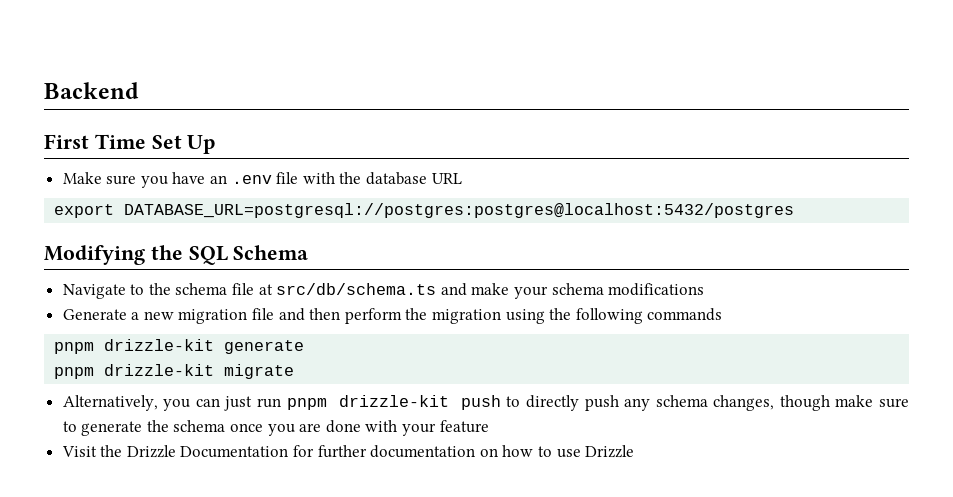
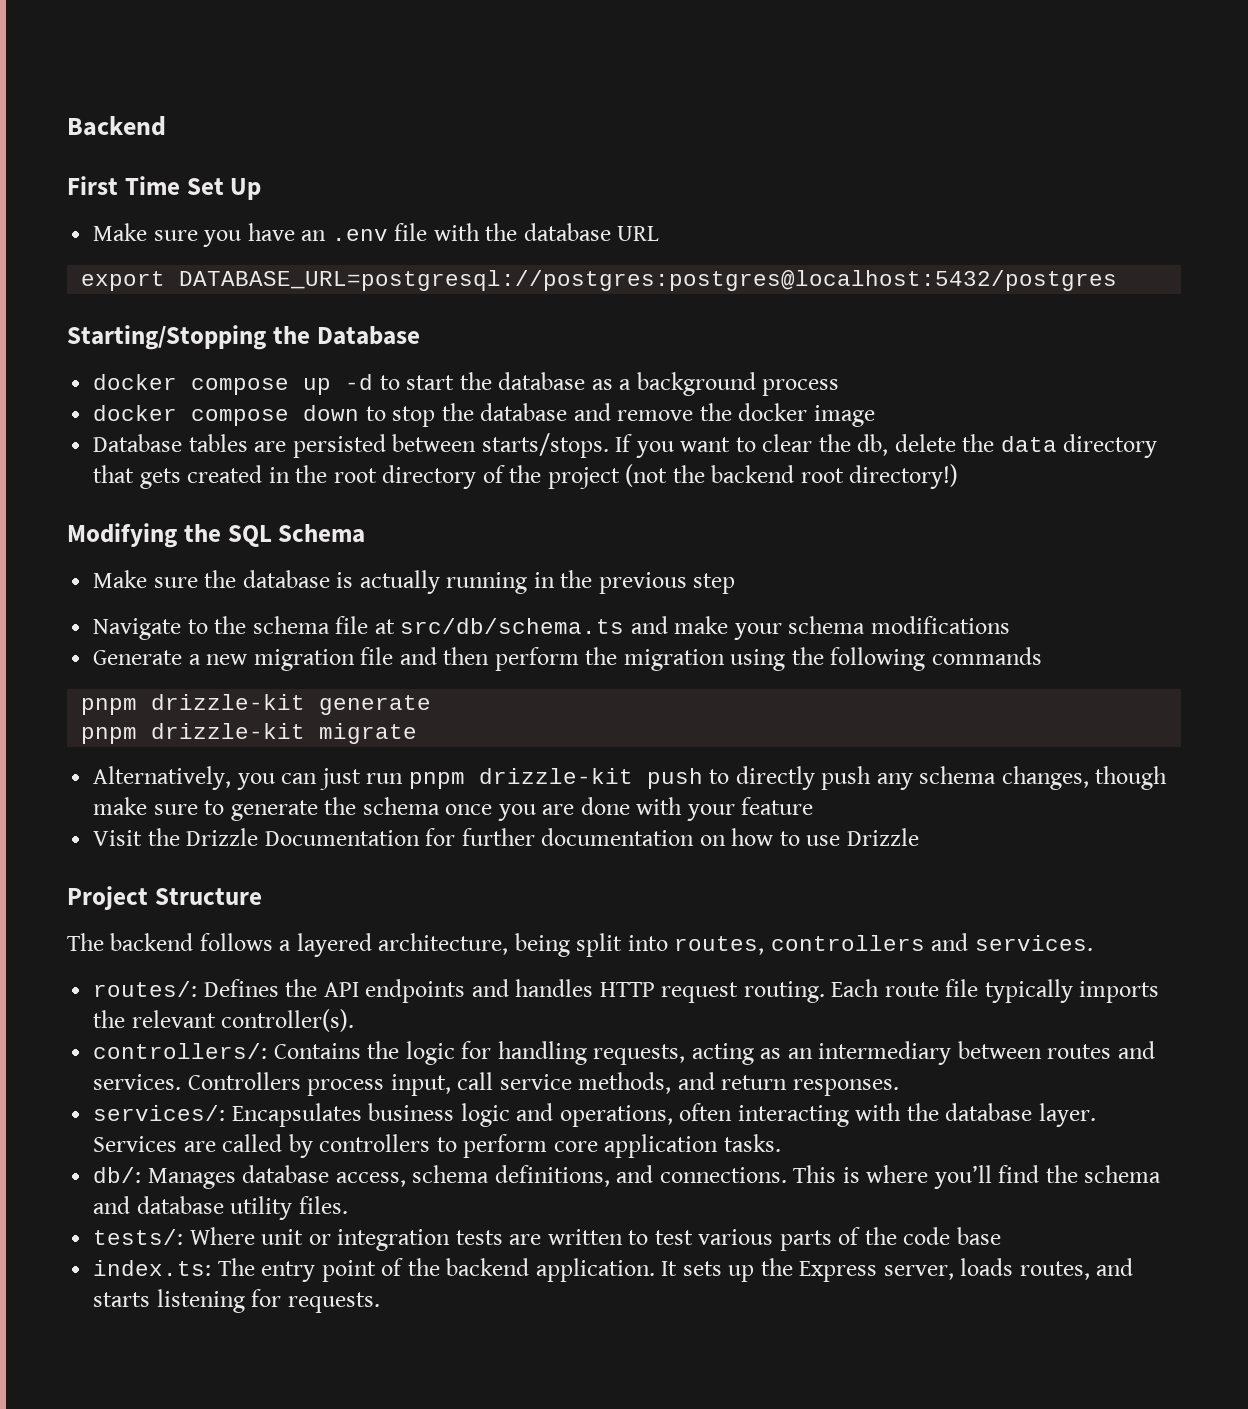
+ Starting/Stopping the Database
+ docker compose up -d to start the database as a background process
+ docker compose down to stop the database and remove the docker image
+ Database tables are persisted between starts/stops. If you want to clear the db, delete the data directory that gets created in the root directory of the project (not the backend root directory!)
  Modifying the SQL Schema
+ Make sure the database is actually running in the previous step
+ Project Structure
+ The backend follows a layered architecture, being split into routes, controllers and services.
+ routes/: Defines the API endpoints and handles HTTP request routing. Each route file typically imports the relevant controller(s).
+ controllers/: Contains the logic for handling requests, acting as an intermediary between routes and services. Controllers process input, call service methods, and return responses.
+ services/: Encapsulates business logic and operations, often interacting with the database layer. Services are called by controllers to perform core application tasks.
+ db/: Manages database access, schema definitions, and connections. This is where you’ll find the schema and database utility files.
+ tests/: Where unit or integration tests are written to test various parts of the code base
+ index.ts: The entry point of the backend application. It sets up the Express server, loads routes, and starts listening for requests.

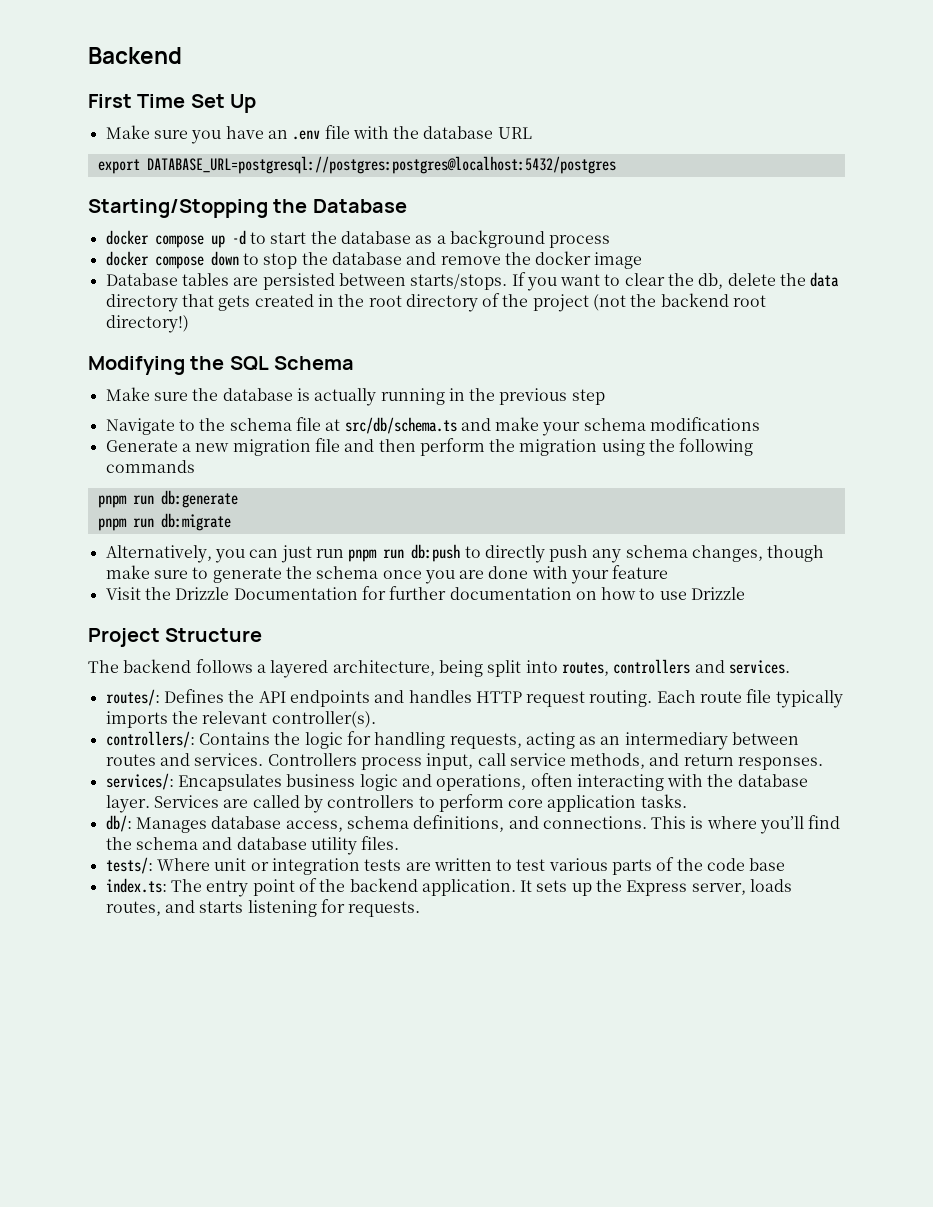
- pnpm drizzle-kit generate
- pnpm drizzle-kit migrate
+ pnpm run db:generate
+ pnpm run db:migrate
- Alternatively, you can just run pnpm drizzle-kit push to directly push any schema changes, though make sure to generate the schema once you are done with your feature
+ Alternatively, you can just run pnpm run db:push to directly push any schema changes, though make sure to generate the schema once you are done with your feature

